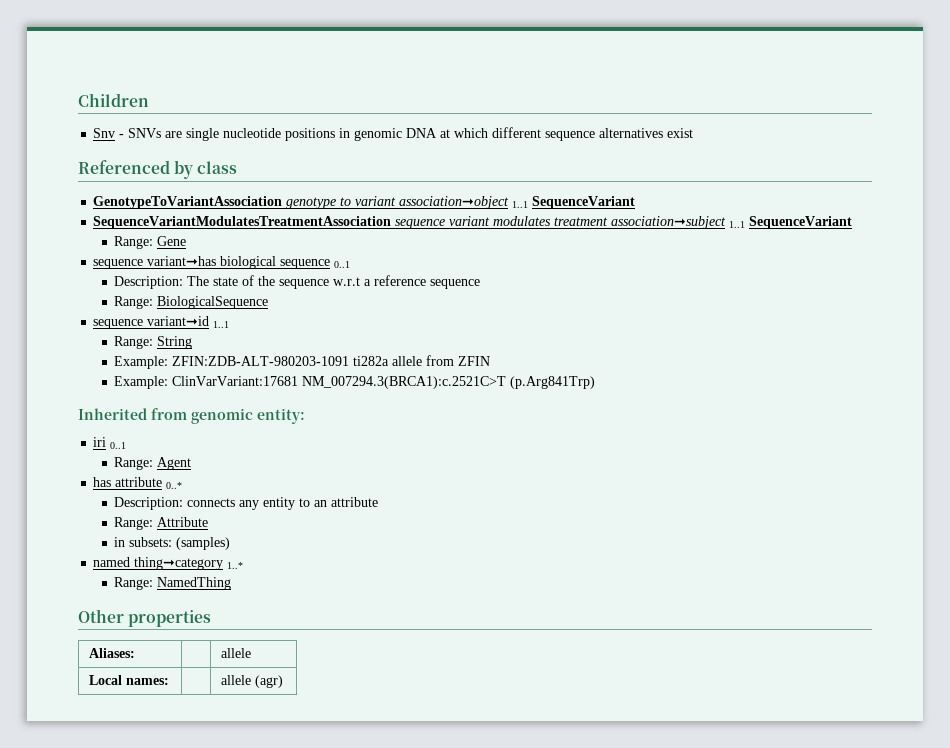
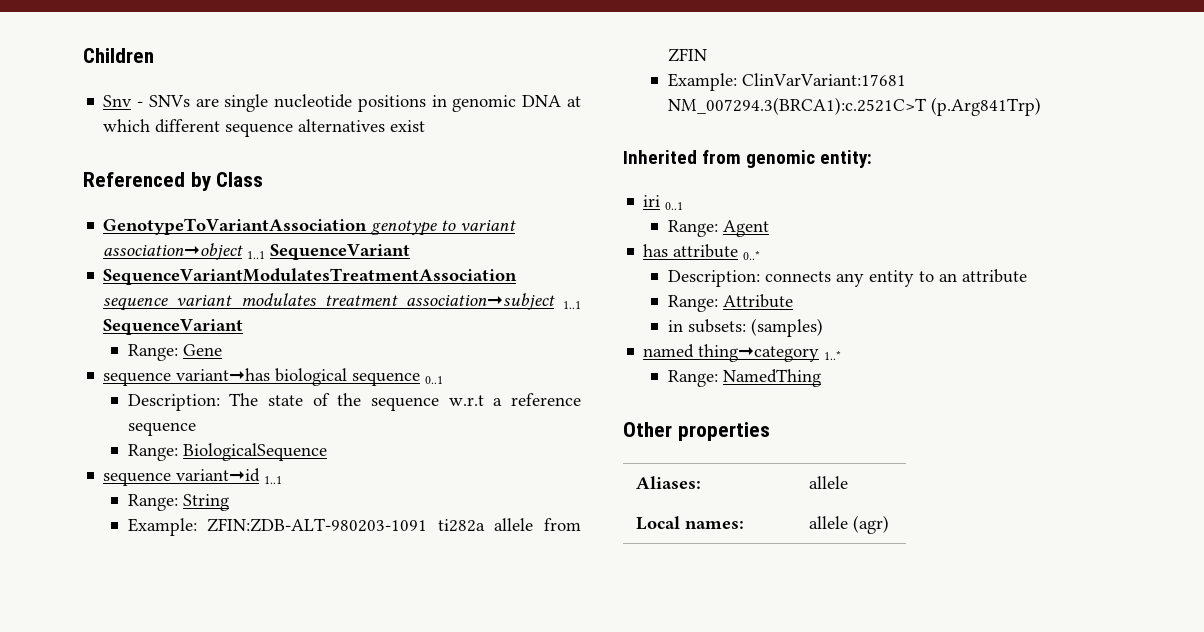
- Referenced by class
+ Referenced by Class

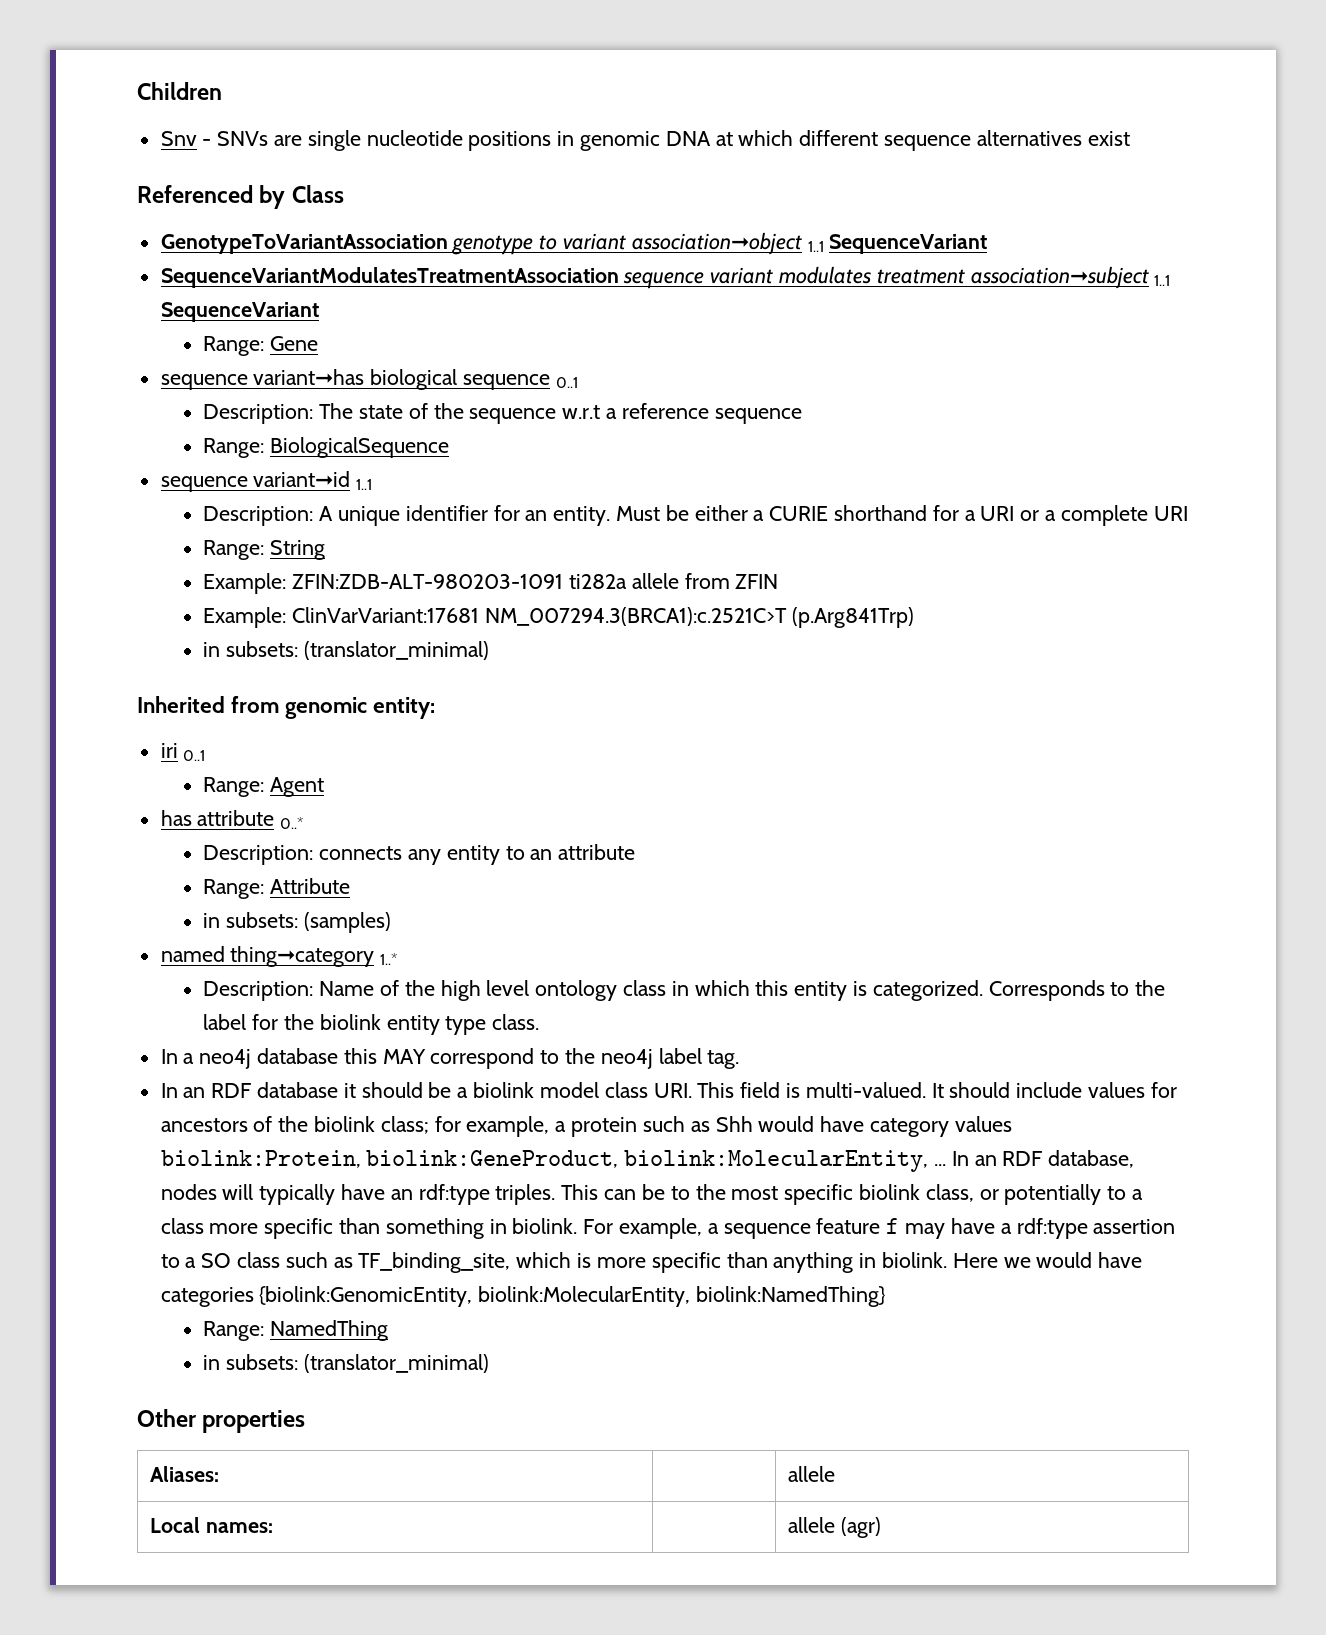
+ Description: A unique identifier for an entity. Must be either a CURIE shorthand for a URI or a complete URI
  Example: ClinVarVariant:17681 NM_007294.3(BRCA1):c.2521C>T (p.Arg841Trp)
+ in subsets: (translator_minimal)
+ Description: Name of the high level ontology class in which this entity is categorized. Corresponds to the label for the biolink entity type class.
+ In a neo4j database this MAY correspond to the neo4j label tag.
+ In an RDF database it should be a biolink model class URI. This field is multi-valued. It should include values for ancestors of the biolink class; for example, a protein such as Shh would have category values biolink:Protein, biolink:GeneProduct, biolink:MolecularEntity, ... In an RDF database, nodes will typically have an rdf:type triples. This can be to the most specific biolink class, or potentially to a class more specific than something in biolink. For example, a sequence feature f may have a rdf:type assertion to a SO class such as TF_binding_site, which is more specific than anything in biolink. Here we would have categories {biolink:GenomicEntity, biolink:MolecularEntity, biolink:NamedThing}
  Range: NamedThing
+ in subsets: (translator_minimal)

